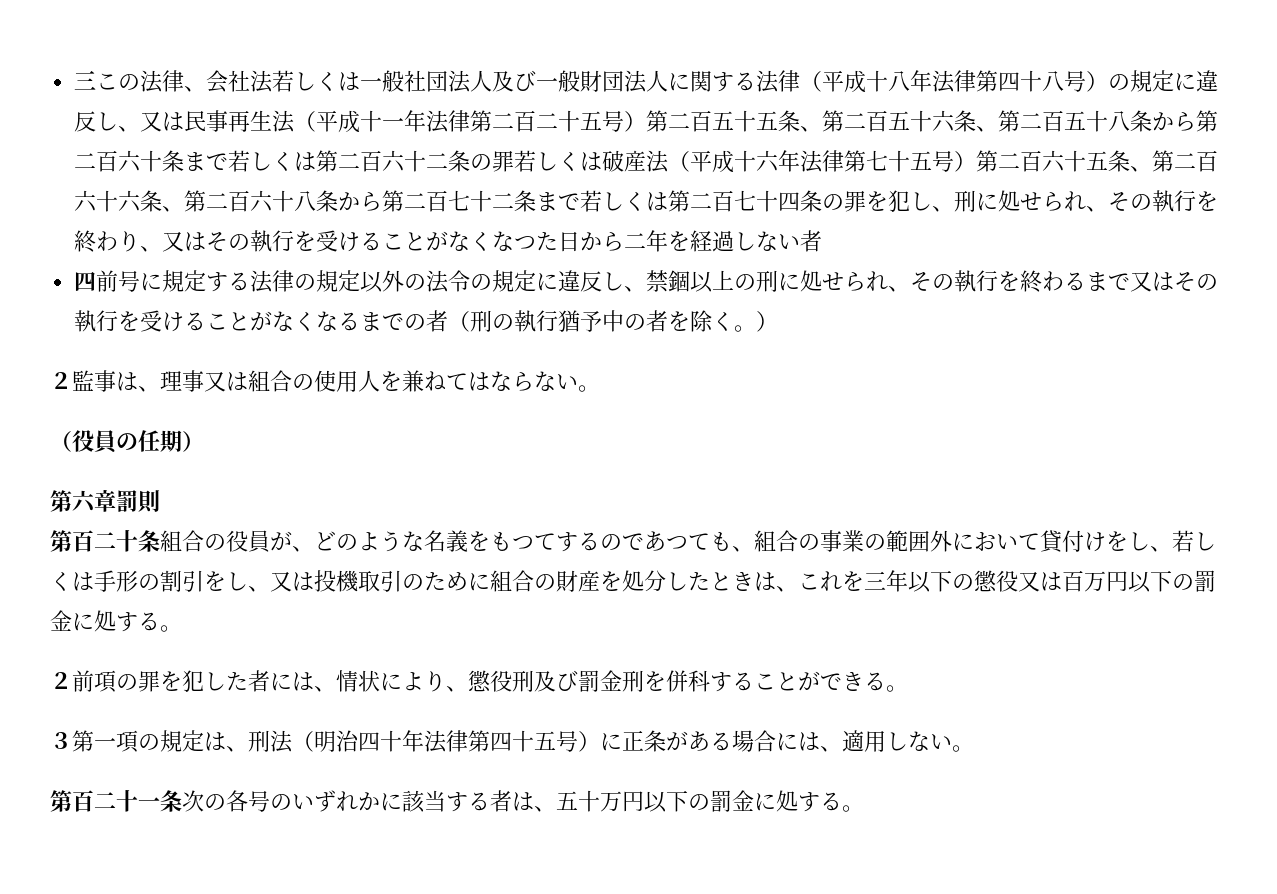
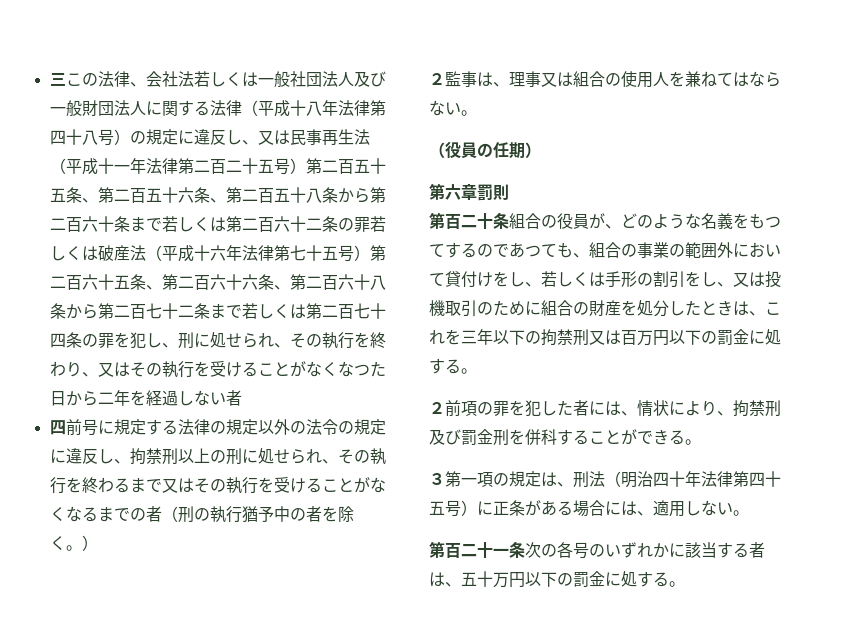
- 四前号に規定する法律の規定以外の法令の規定に違反し、禁錮以上の刑に処せられ、その執行を終わるまで又はその執行を受けることがなくなるまでの者（刑の執行猶予中の者を除く。）
+ 四前号に規定する法律の規定以外の法令の規定に違反し、拘禁刑以上の刑に処せられ、その執行を終わるまで又はその執行を受けることがなくなるまでの者（刑の執行猶予中の者を除く。）
- 第百二十条組合の役員が、どのような名義をもつてするのであつても、組合の事業の範囲外において貸付けをし、若しくは手形の割引をし、又は投機取引のために組合の財産を処分したときは、これを三年以下の懲役又は百万円以下の罰金に処する。
+ 第百二十条組合の役員が、どのような名義をもつてするのであつても、組合の事業の範囲外において貸付けをし、若しくは手形の割引をし、又は投機取引のために組合の財産を処分したときは、これを三年以下の拘禁刑又は百万円以下の罰金に処する。
- ２前項の罪を犯した者には、情状により、懲役刑及び罰金刑を併科することができる。
+ ２前項の罪を犯した者には、情状により、拘禁刑及び罰金刑を併科することができる。

